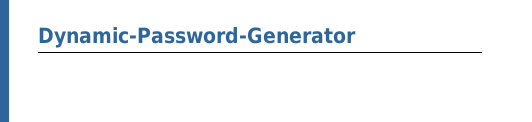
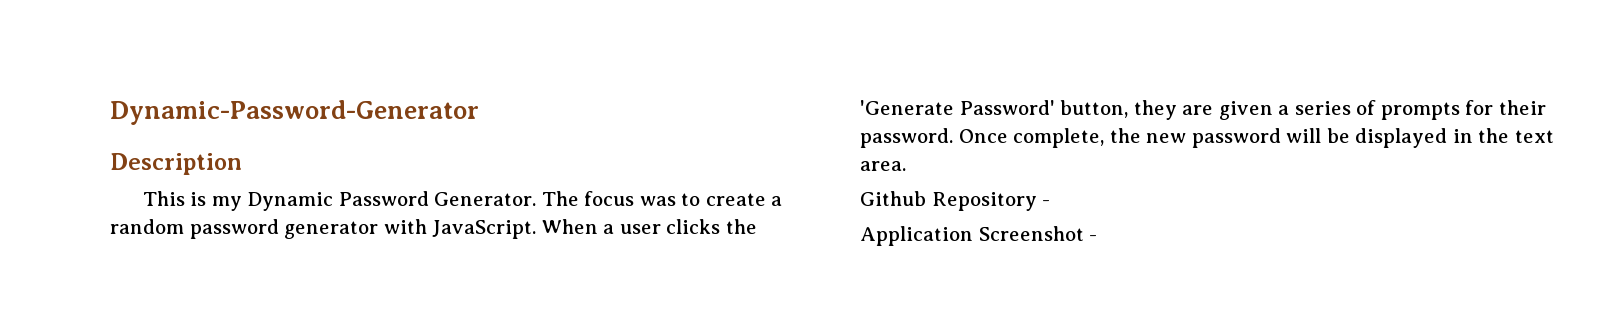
+ Description
+ This is my Dynamic Password Generator. The focus was to create a random password generator with JavaScript. When a user clicks the 'Generate Password' button, they are given a series of prompts for their password. Once complete, the new password will be displayed in the text area.
+ Github Repository -
+ Application Screenshot -

